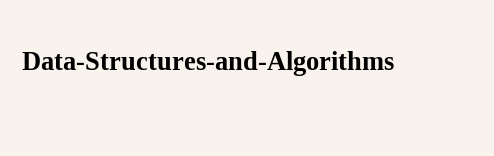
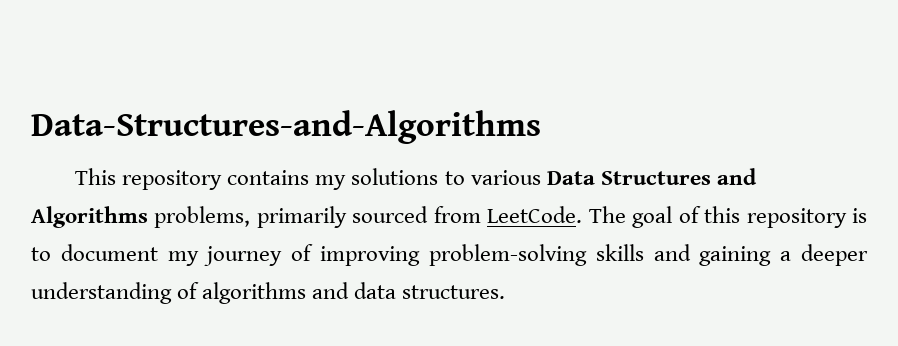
+ This repository contains my solutions to various Data Structures and Algorithms problems, primarily sourced from LeetCode. The goal of this repository is to document my journey of improving problem-solving skills and gaining a deeper understanding of algorithms and data structures.

